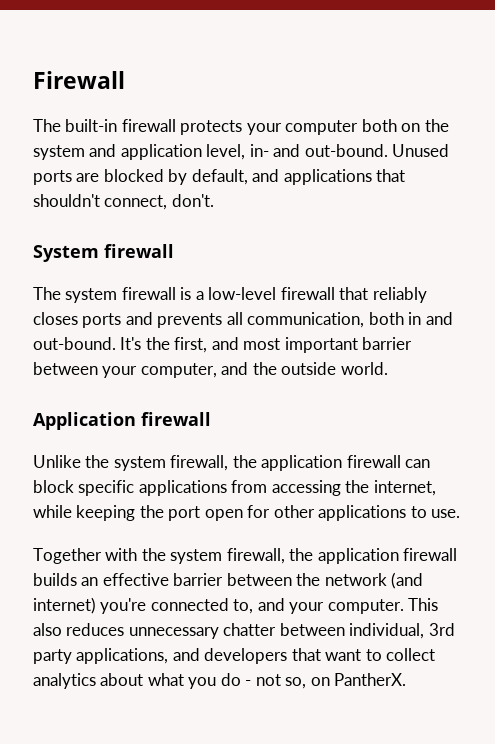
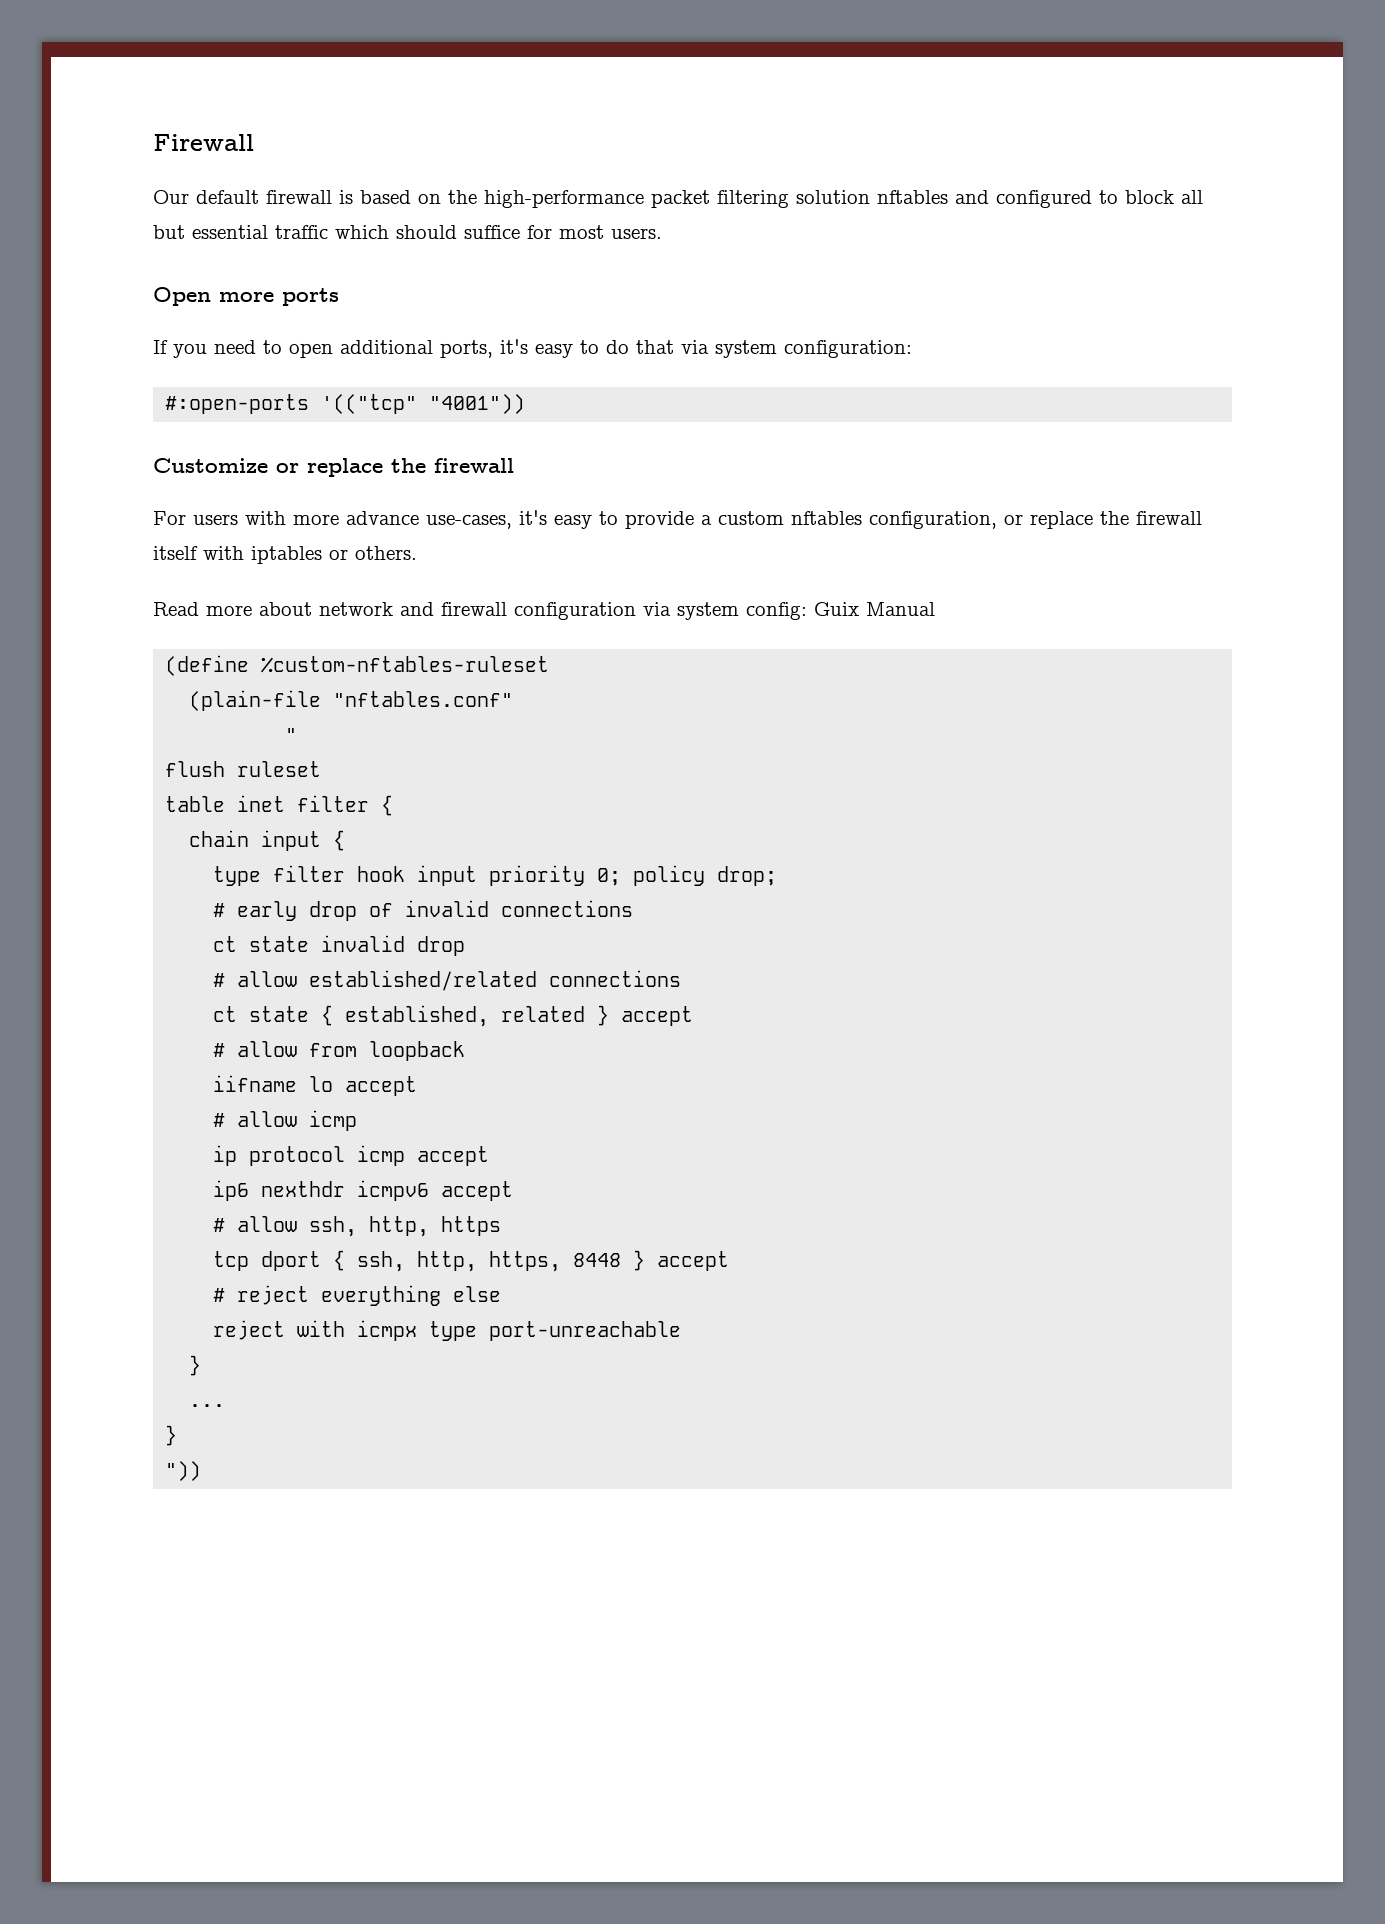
- The built-in firewall protects your computer both on the system and application level, in- and out-bound. Unused ports are blocked by default, and applications that shouldn't connect, don't.
- System firewall
- The system firewall is a low-level firewall that reliably closes ports and prevents all communication, both in and out-bound. It's the first, and most important barrier between your computer, and the outside world.
- Application firewall
- Unlike the system firewall, the application firewall can block specific applications from accessing the internet, while keeping the port open for other applications to use.
- Together with the system firewall, the application firewall builds an effective barrier between the network (and internet) you're connected to, and your computer. This also reduces unnecessary chatter between individual, 3rd party applications, and developers that want to collect analytics about what you do - not so, on PantherX.
+ Our default firewall is based on the high-performance packet filtering solution nftables and configured to block all but essential traffic which should suffice for most users.
+ Open more ports
+ If you need to open additional ports, it's easy to do that via system configuration:
+ #:open-ports '(("tcp" "4001"))
+ Customize or replace the firewall
+ For users with more advance use-cases, it's easy to provide a custom nftables configuration, or replace the firewall itself with iptables or others.
+ Read more about network and firewall configuration via system config: Guix Manual
+ (define %custom-nftables-ruleset
+ (plain-file "nftables.conf"
+ "
+ flush ruleset
+ table inet filter {
+ chain input {
+ type filter hook input priority 0; policy drop;
+ # early drop of invalid connections
+ ct state invalid drop
+ # allow established/related connections
+ ct state { established, related } accept
+ # allow from loopback
+ iifname lo accept
+ # allow icmp
+ ip protocol icmp accept
+ ip6 nexthdr icmpv6 accept
+ # allow ssh, http, https
+ tcp dport { ssh, http, https, 8448 } accept
+ # reject everything else
+ reject with icmpx type port-unreachable
+ }
+ ...
+ }
+ "))

